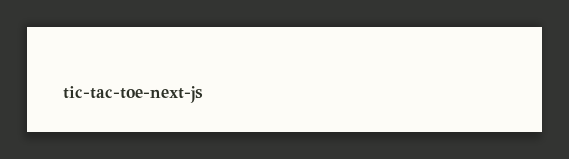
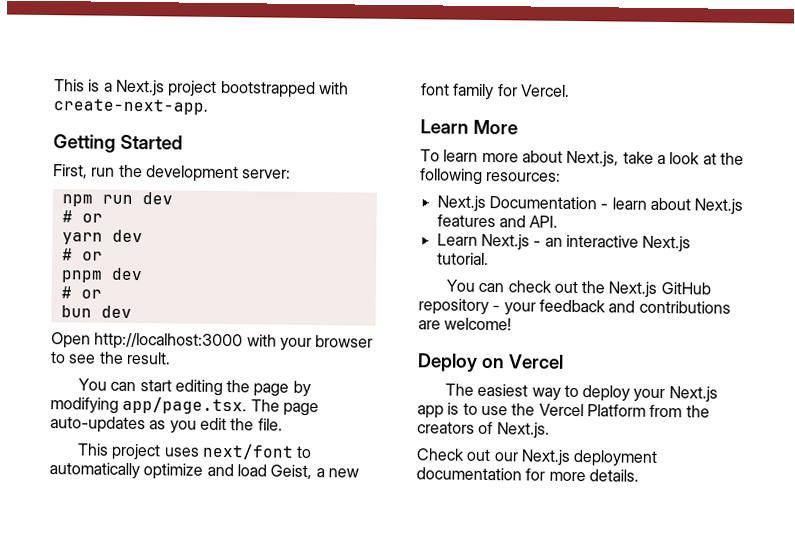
- tic-tac-toe-next-js
+ This is a Next.js project bootstrapped with create-next-app.
+ Getting Started
+ First, run the development server:
+ npm run dev
+ # or
+ yarn dev
+ # or
+ pnpm dev
+ # or
+ bun dev
+ Open http://localhost:3000 with your browser to see the result.
+ You can start editing the page by modifying app/page.tsx. The page auto-updates as you edit the file.
+ This project uses next/font to automatically optimize and load Geist, a new font family for Vercel.
+ Learn More
+ To learn more about Next.js, take a look at the following resources:
+ Next.js Documentation - learn about Next.js features and API.
+ Learn Next.js - an interactive Next.js tutorial.
+ You can check out the Next.js GitHub repository - your feedback and contributions are welcome!
+ Deploy on Vercel
+ The easiest way to deploy your Next.js app is to use the Vercel Platform from the creators of Next.js.
+ Check out our Next.js deployment documentation for more details.

